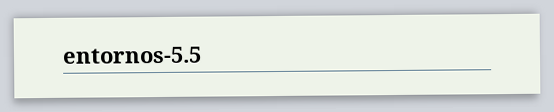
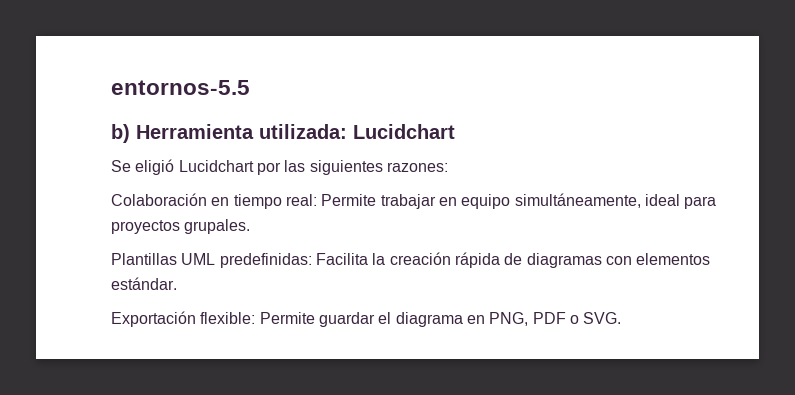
+ b) Herramienta utilizada: Lucidchart
+ Se eligió Lucidchart por las siguientes razones:
+ Colaboración en tiempo real: Permite trabajar en equipo simultáneamente, ideal para proyectos grupales.
+ Plantillas UML predefinidas: Facilita la creación rápida de diagramas con elementos estándar.
+ Exportación flexible: Permite guardar el diagrama en PNG, PDF o SVG.

